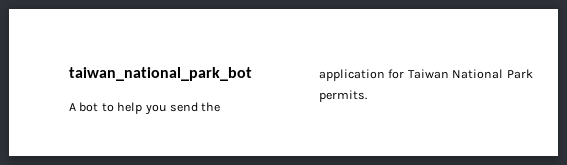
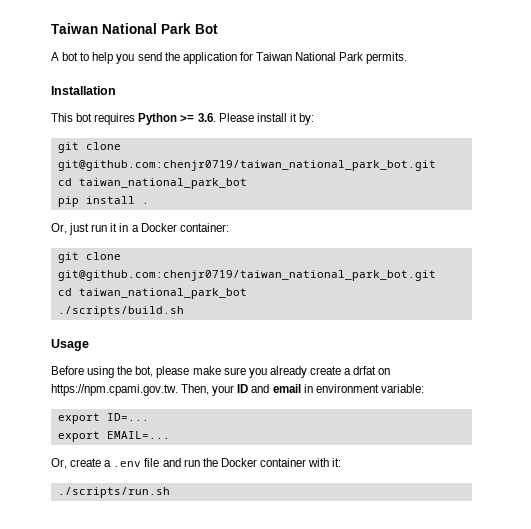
- taiwan_national_park_bot
+ Taiwan National Park Bot
+ Installation
+ This bot requires Python >= 3.6. Please install it by:
+ git clone git@github.com:chenjr0719/taiwan_national_park_bot.git
+ cd taiwan_national_park_bot
+ pip install .
+ Or, just run it in a Docker container:
+ git clone git@github.com:chenjr0719/taiwan_national_park_bot.git
+ cd taiwan_national_park_bot
+ ./scripts/build.sh
+ Usage
+ Before using the bot, please make sure you already create a drfat on https://npm.cpami.gov.tw. Then, your ID and email in environment variable:
+ export ID=...
+ export EMAIL=...
+ Or, create a .env file and run the Docker container with it:
+ ./scripts/run.sh

